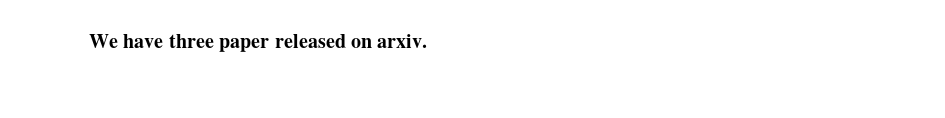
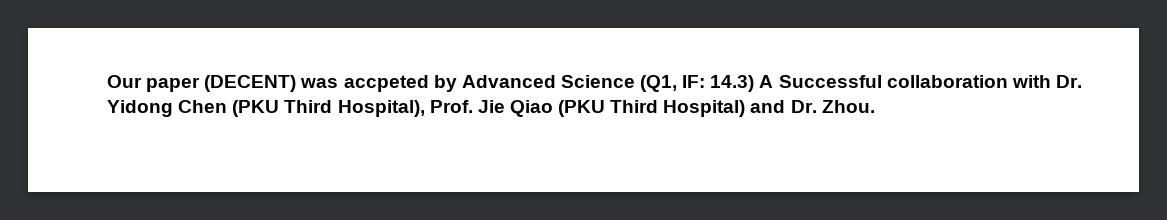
- We have three paper released on arxiv.
+ Our paper (DECENT) was accpeted by Advanced Science (Q1, IF: 14.3) A Successful collaboration with Dr. Yidong Chen (PKU Third Hospital), Prof. Jie Qiao (PKU Third Hospital) and Dr. Zhou.

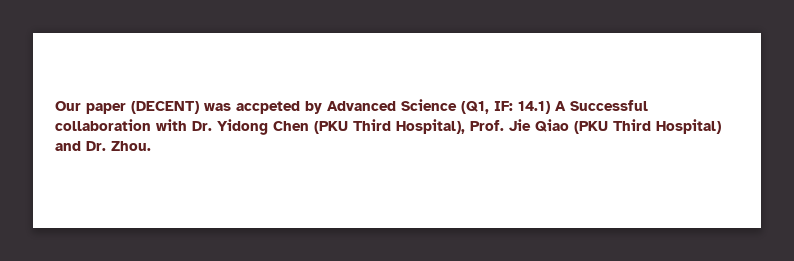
- Our paper (DECENT) was accpeted by Advanced Science (Q1, IF: 14.3) A Successful collaboration with Dr. Yidong Chen (PKU Third Hospital), Prof. Jie Qiao (PKU Third Hospital) and Dr. Zhou.
+ Our paper (DECENT) was accpeted by Advanced Science (Q1, IF: 14.1) A Successful collaboration with Dr. Yidong Chen (PKU Third Hospital), Prof. Jie Qiao (PKU Third Hospital) and Dr. Zhou.

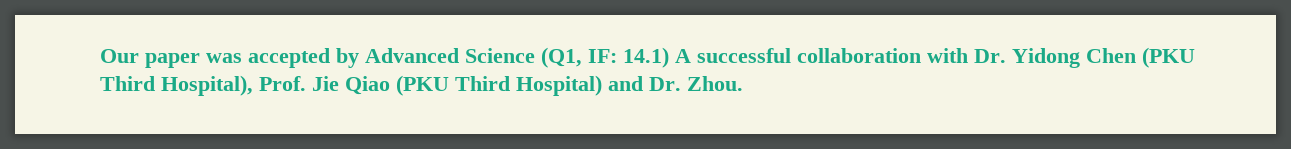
- Our paper (DECENT) was accpeted by Advanced Science (Q1, IF: 14.1) A Successful collaboration with Dr. Yidong Chen (PKU Third Hospital), Prof. Jie Qiao (PKU Third Hospital) and Dr. Zhou.
+ Our paper was accepted by Advanced Science (Q1, IF: 14.1) A successful collaboration with Dr. Yidong Chen (PKU Third Hospital), Prof. Jie Qiao (PKU Third Hospital) and Dr. Zhou.

